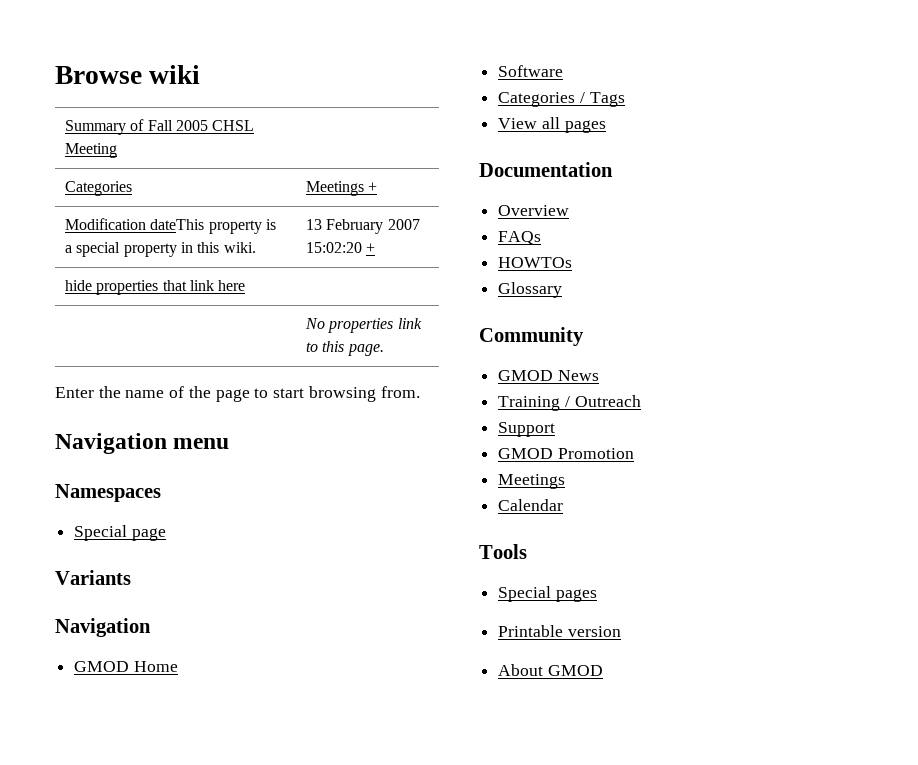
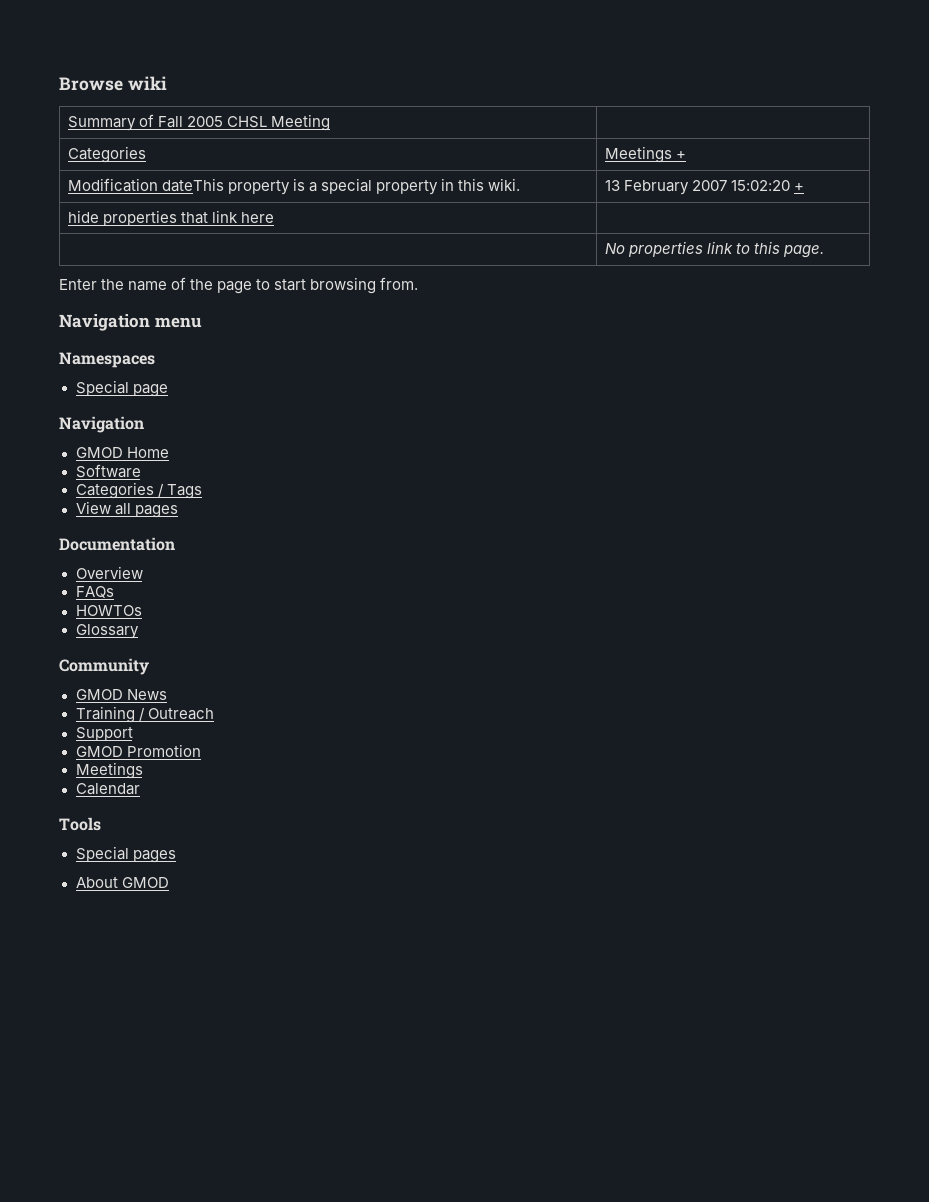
- Variants
- Printable version

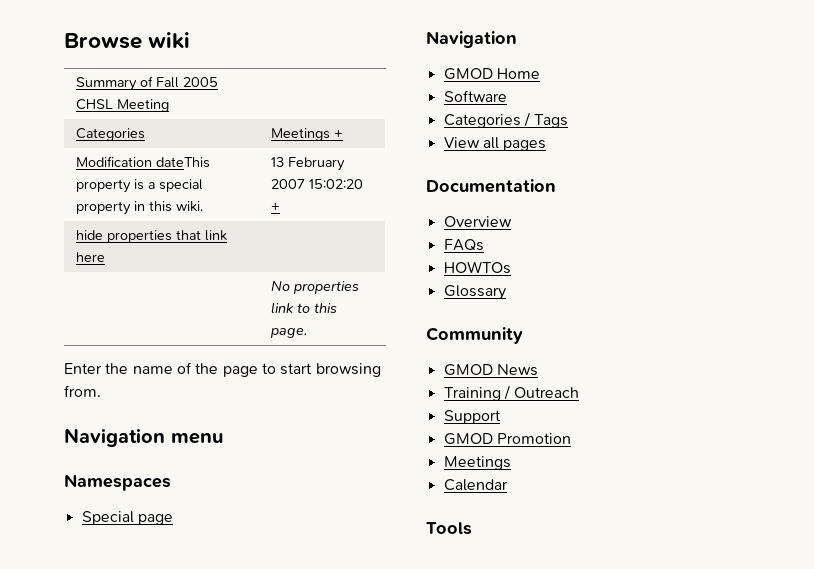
- Special pages
- About GMOD

